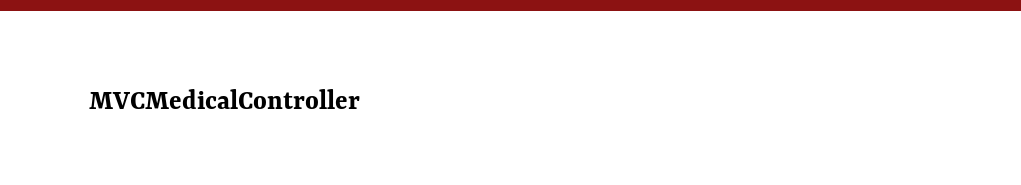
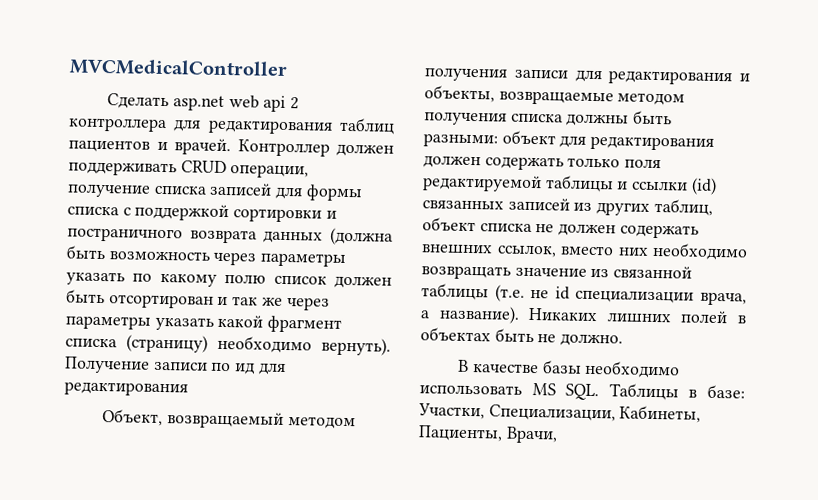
+ Сделать asp.net web api 2 контроллера для редактирования таблиц пациентов и врачей. Контроллер должен поддерживать CRUD операции, получение списка записей для формы списка с поддержкой сортировки и постраничного возврата данных (должна быть возможность через параметры указать по какому полю список должен быть отсортирован и так же через параметры указать какой фрагмент списка (страницу) необходимо вернуть). Получение записи по ид для редактирования
+ Объект, возвращаемый методом получения записи для редактирования и объекты, возвращаемые методом получения списка должны быть разными: объект для редактирования должен содержать только поля редактируемой таблицы и ссылки (id) связанных записей из других таблиц, объект списка не должен содержать внешних ссылок, вместо них необходимо возвращать значение из связанной таблицы (т.е. не id специализации врача, а название). Никаких лишних полей в объектах быть не должно.
+ В качестве базы необходимо использовать MS SQL. Таблицы в базе: Участки, Специализации, Кабинеты, Пациенты, Врачи,

